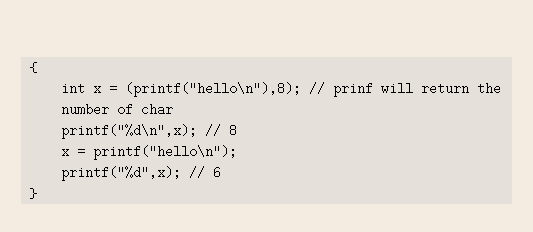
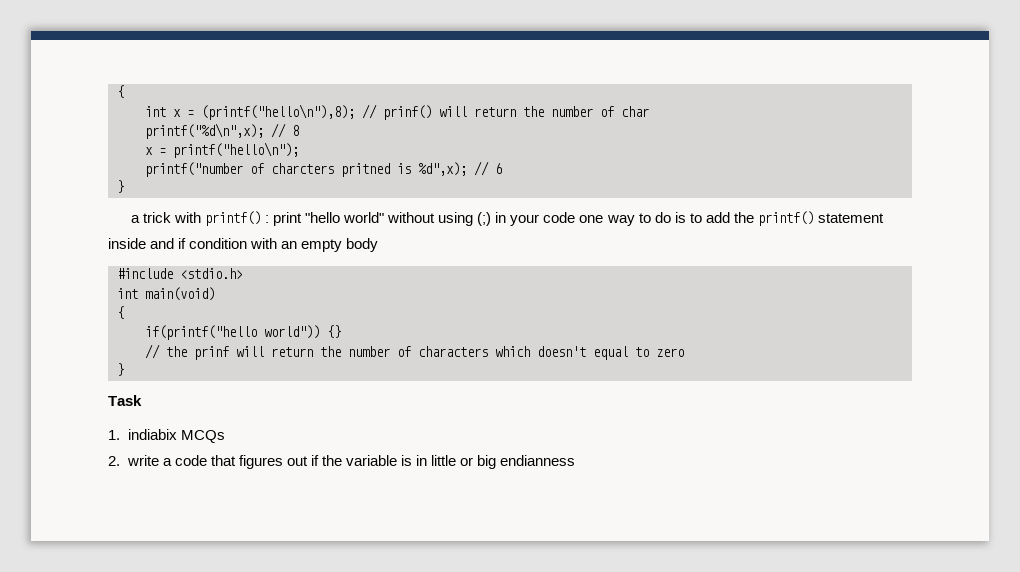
- int x = (printf("hello\n"),8); // prinf will return the number of char
+ int x = (printf("hello\n"),8); // prinf() will return the number of char
- printf("%d",x); // 6
+ printf("number of charcters pritned is %d",x); // 6
  }
+ a trick with printf() : print "hello world" without using (;) in your code one way to do is to add the printf() statement inside and if condition with an empty body
+ #include <stdio.h>
+ int main(void)
+ {
+ if(printf("hello world")) {}
+ // the prinf will return the number of characters which doesn't equal to zero
+ }
+ Task
+ 1. indiabix MCQs
+ 2. write a code that figures out if the variable is in little or big endianness

